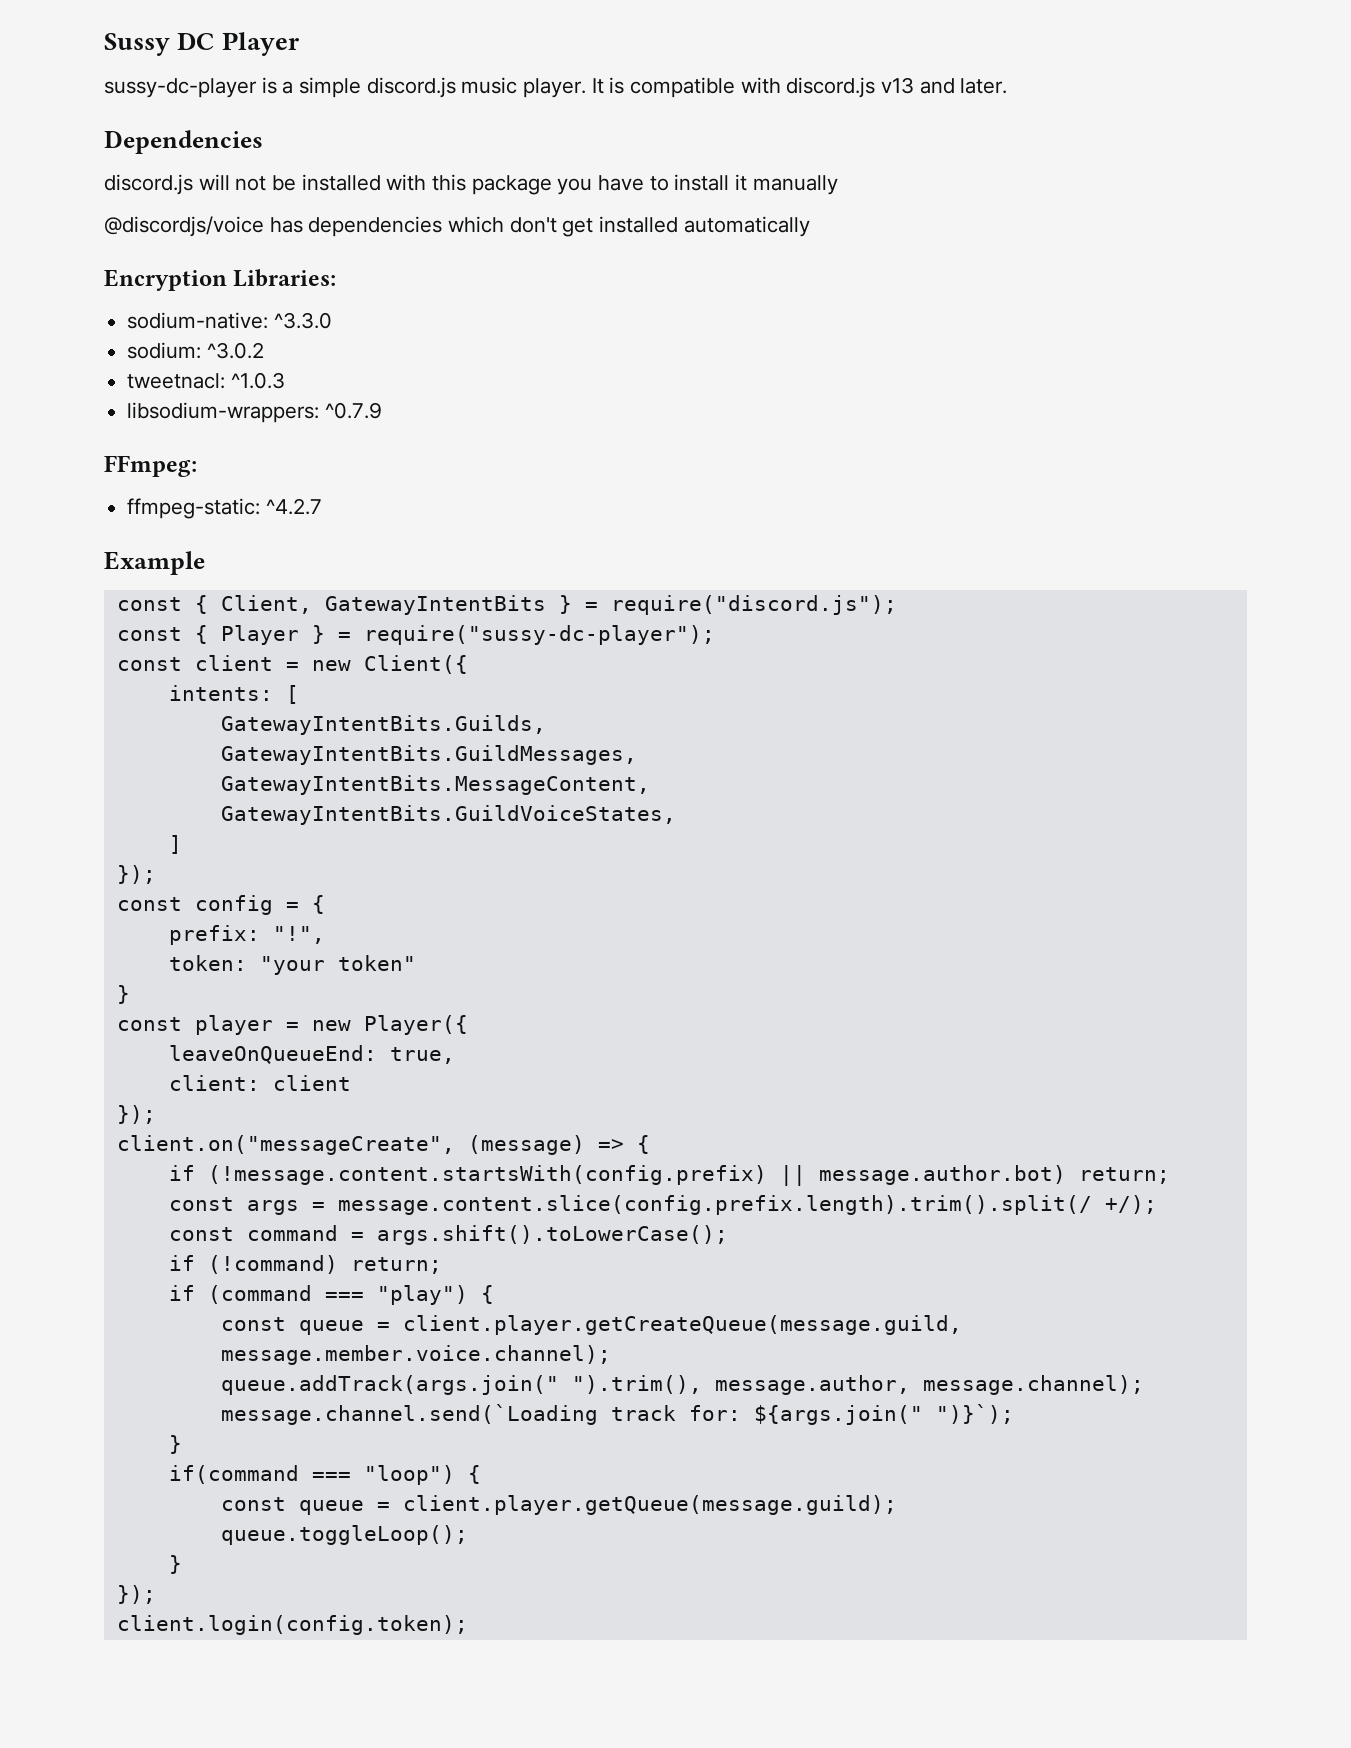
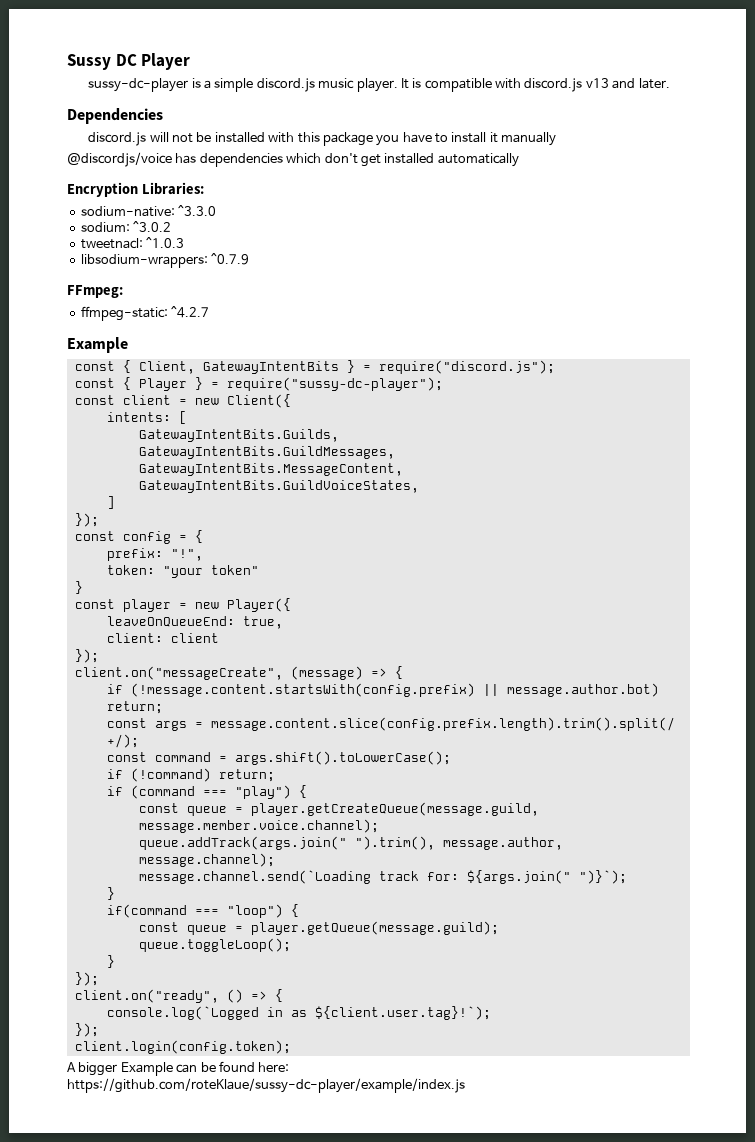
- const queue = client.player.getCreateQueue(message.guild, message.member.voice.channel);
+ const queue = player.getCreateQueue(message.guild, message.member.voice.channel);
- const queue = client.player.getQueue(message.guild);
+ const queue = player.getQueue(message.guild);
+ client.on("ready", () => {
+ console.log(`Logged in as ${client.user.tag}!`);
+ });
  client.login(config.token);
+ A bigger Example can be found here: https://github.com/roteKlaue/sussy-dc-player/example/index.js

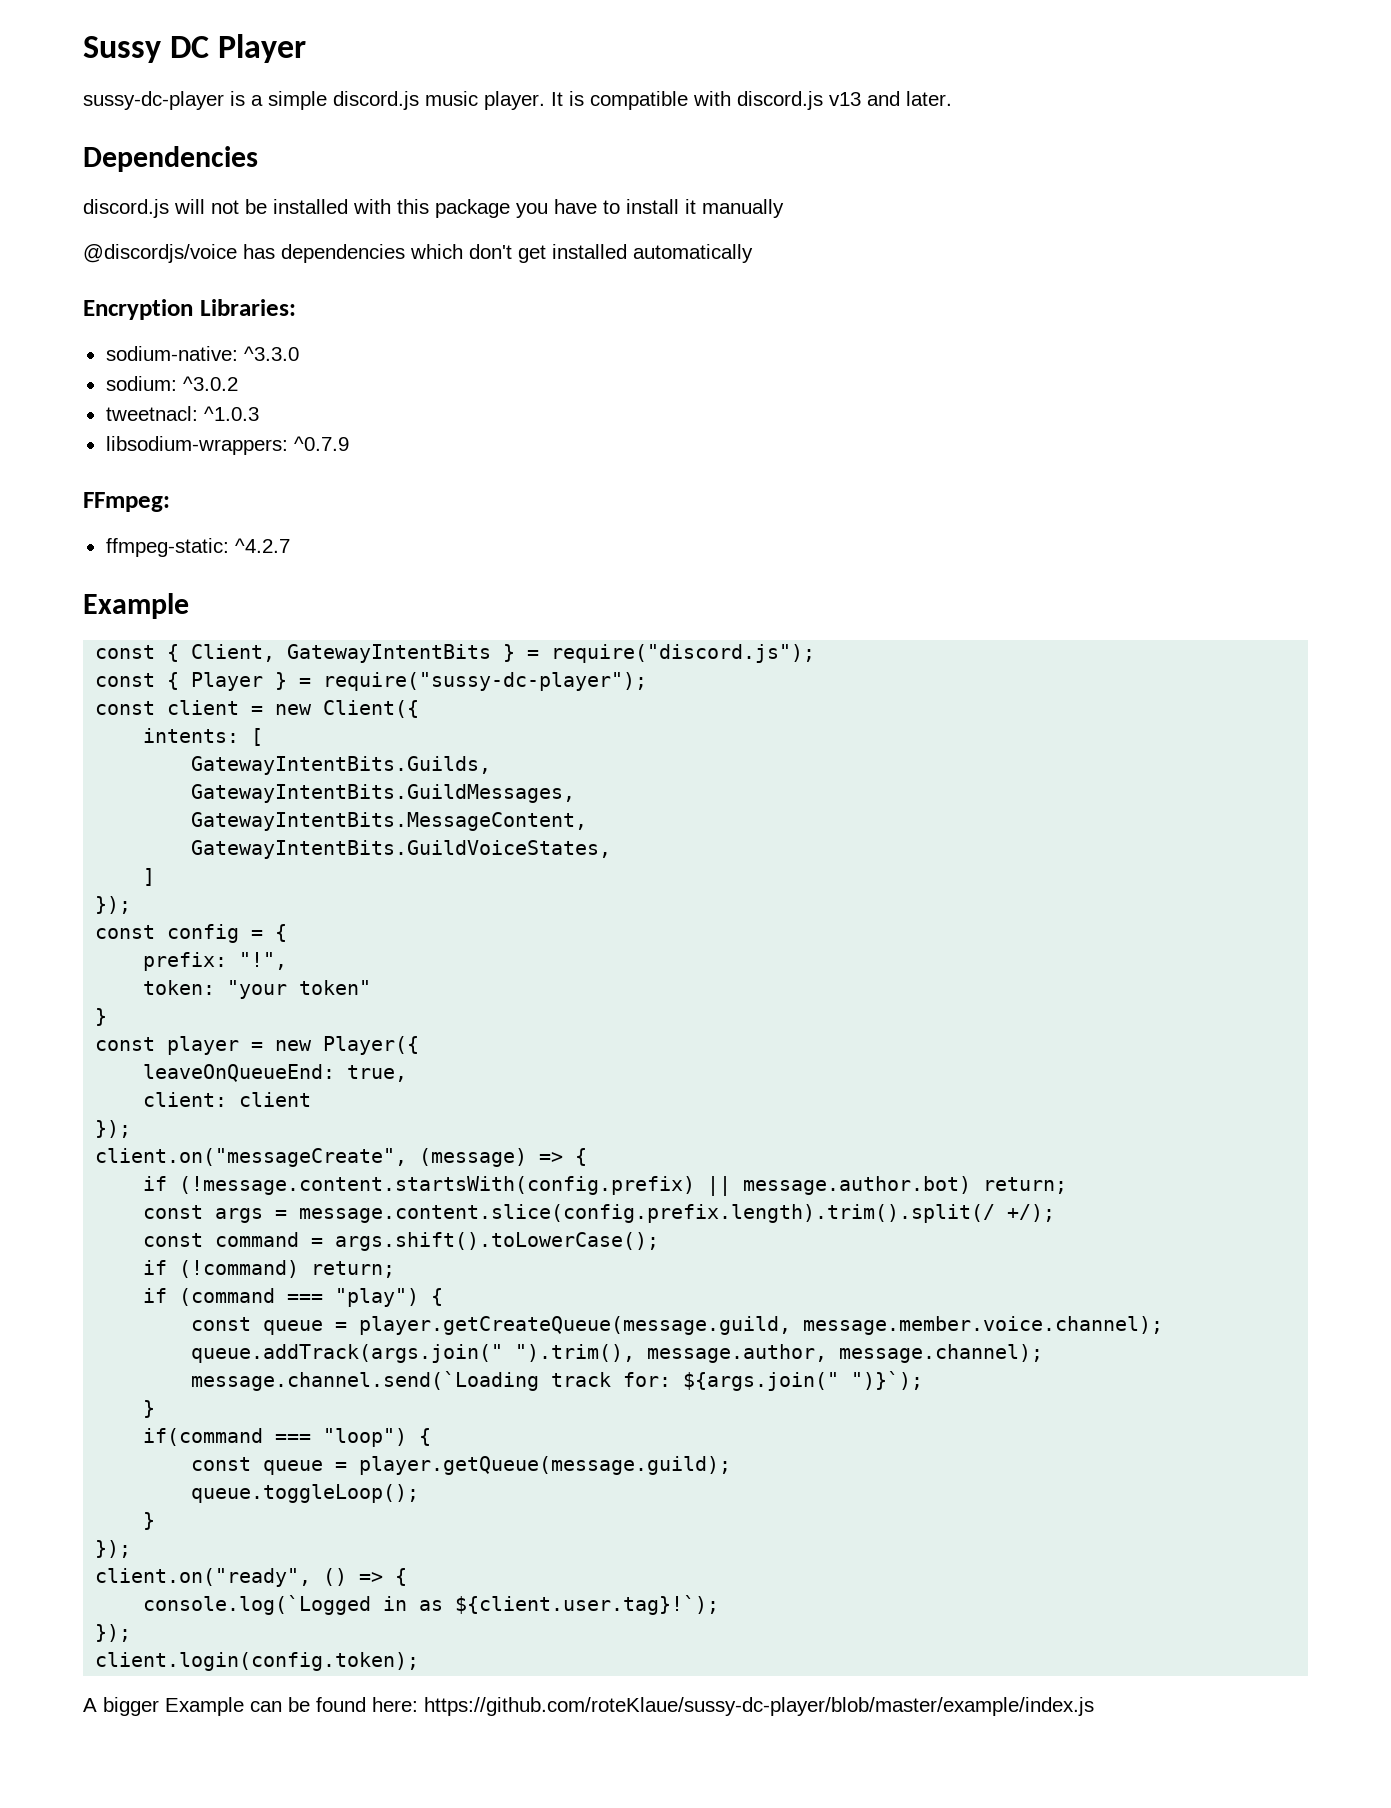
- A bigger Example can be found here: https://github.com/roteKlaue/sussy-dc-player/example/index.js
+ A bigger Example can be found here: https://github.com/roteKlaue/sussy-dc-player/blob/master/example/index.js

